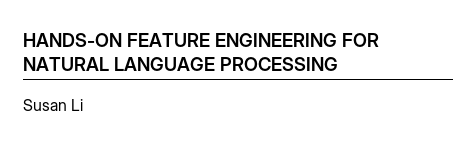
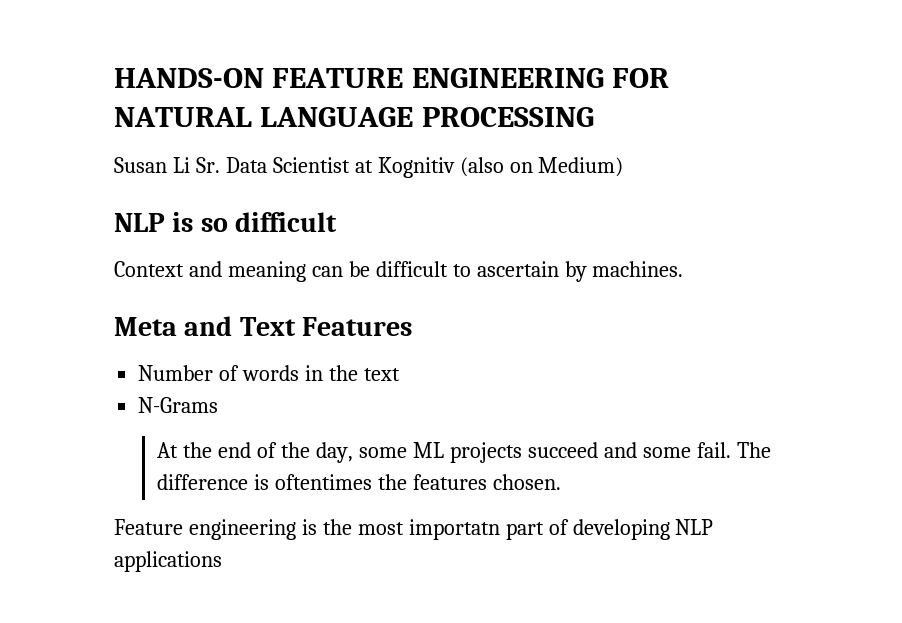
- Susan Li
+ Susan Li Sr. Data Scientist at Kognitiv (also on Medium)
+ NLP is so difficult
+ Context and meaning can be difficult to ascertain by machines.
+ Meta and Text Features
+ Number of words in the text
+ N-Grams
+ At the end of the day, some ML projects succeed and some fail. The difference is oftentimes the features chosen.
+ Feature engineering is the most importatn part of developing NLP applications

